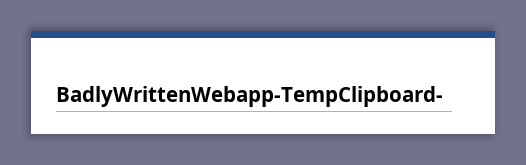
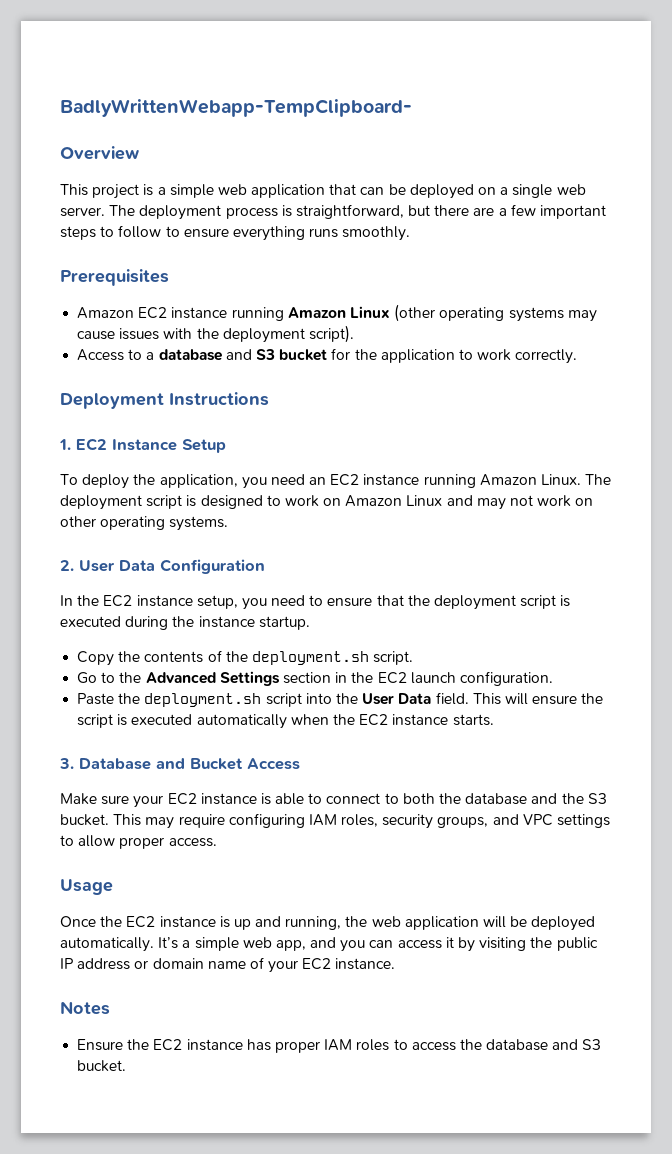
+ Overview
+ This project is a simple web application that can be deployed on a single web server. The deployment process is straightforward, but there are a few important steps to follow to ensure everything runs smoothly.
+ Prerequisites
+ Amazon EC2 instance running Amazon Linux (other operating systems may cause issues with the deployment script).
+ Access to a database and S3 bucket for the application to work correctly.
+ Deployment Instructions
+ 1. EC2 Instance Setup
+ To deploy the application, you need an EC2 instance running Amazon Linux. The deployment script is designed to work on Amazon Linux and may not work on other operating systems.
+ 2. User Data Configuration
+ In the EC2 instance setup, you need to ensure that the deployment script is executed during the instance startup.
+ Copy the contents of the deployment.sh script.
+ Go to the Advanced Settings section in the EC2 launch configuration.
+ Paste the deployment.sh script into the User Data field. This will ensure the script is executed automatically when the EC2 instance starts.
+ 3. Database and Bucket Access
+ Make sure your EC2 instance is able to connect to both the database and the S3 bucket. This may require configuring IAM roles, security groups, and VPC settings to allow proper access.
+ Usage
+ Once the EC2 instance is up and running, the web application will be deployed automatically. It’s a simple web app, and you can access it by visiting the public IP address or domain name of your EC2 instance.
+ Notes
+ Ensure the EC2 instance has proper IAM roles to access the database and S3 bucket.

